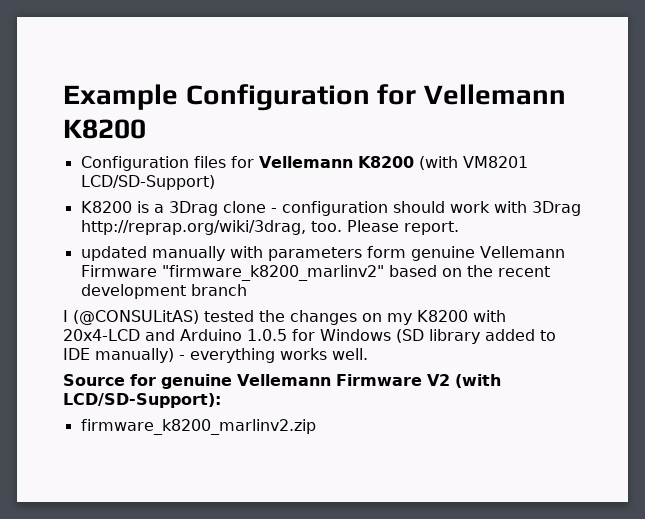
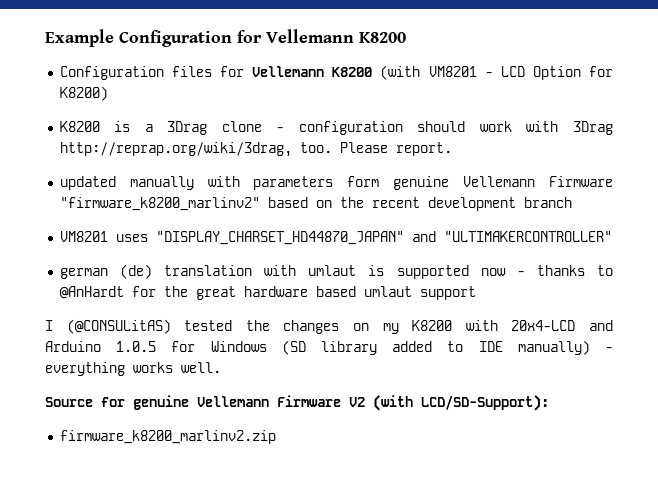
- Configuration files for Vellemann K8200 (with VM8201 LCD/SD-Support)
+ Configuration files for Vellemann K8200 (with VM8201 - LCD Option for K8200)
+ VM8201 uses "DISPLAY_CHARSET_HD44870_JAPAN" and "ULTIMAKERCONTROLLER"
+ german (de) translation with umlaut is supported now - thanks to @AnHardt for the great hardware based umlaut support

